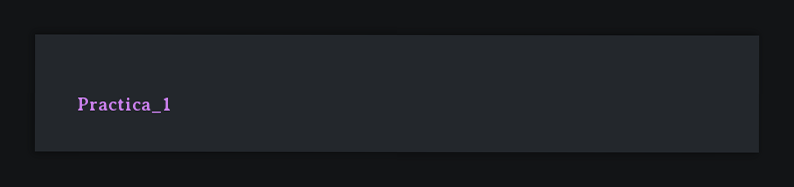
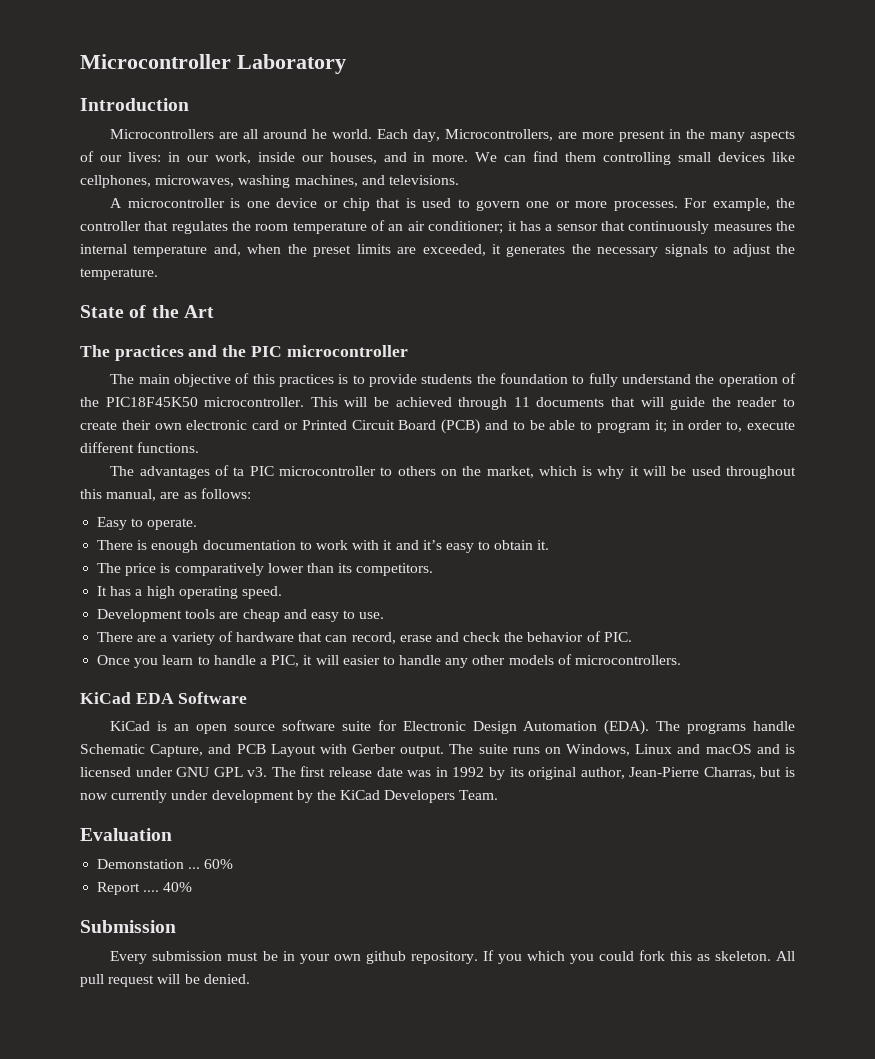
- Practica_1
+ Microcontroller Laboratory
+ Introduction
+ Microcontrollers are all around he world. Each day, Microcontrollers, are more present in the many aspects of our lives: in our work, inside our houses, and in more. We can find them controlling small devices like cellphones, microwaves, washing machines, and televisions.
+ A microcontroller is one device or chip that is used to govern one or more processes. For example, the controller that regulates the room temperature of an air conditioner; it has a sensor that continuously measures the internal temperature and, when the preset limits are exceeded, it generates the necessary signals to adjust the temperature.
+ State of the Art
+ The practices and the PIC microcontroller
+ The main objective of this practices is to provide students the foundation to fully understand the operation of the PIC18F45K50 microcontroller. This will be achieved through 11 documents that will guide the reader to create their own electronic card or Printed Circuit Board (PCB) and to be able to program it; in order to, execute different functions.
+ The advantages of ta PIC microcontroller to others on the market, which is why it will be used throughout this manual, are as follows:
+ Easy to operate.
+ There is enough documentation to work with it and it’s easy to obtain it.
+ The price is comparatively lower than its competitors.
+ It has a high operating speed.
+ Development tools are cheap and easy to use.
+ There are a variety of hardware that can record, erase and check the behavior of PIC.
+ Once you learn to handle a PIC, it will easier to handle any other models of microcontrollers.
+ KiCad EDA Software
+ KiCad is an open source software suite for Electronic Design Automation (EDA). The programs handle Schematic Capture, and PCB Layout with Gerber output. The suite runs on Windows, Linux and macOS and is licensed under GNU GPL v3. The first release date was in 1992 by its original author, Jean-Pierre Charras, but is now currently under development by the KiCad Developers Team.
+ Evaluation
+ Demonstation ... 60%
+ Report .... 40%
+ Submission
+ Every submission must be in your own github repository. If you which you could fork this as skeleton. All pull request will be denied.

